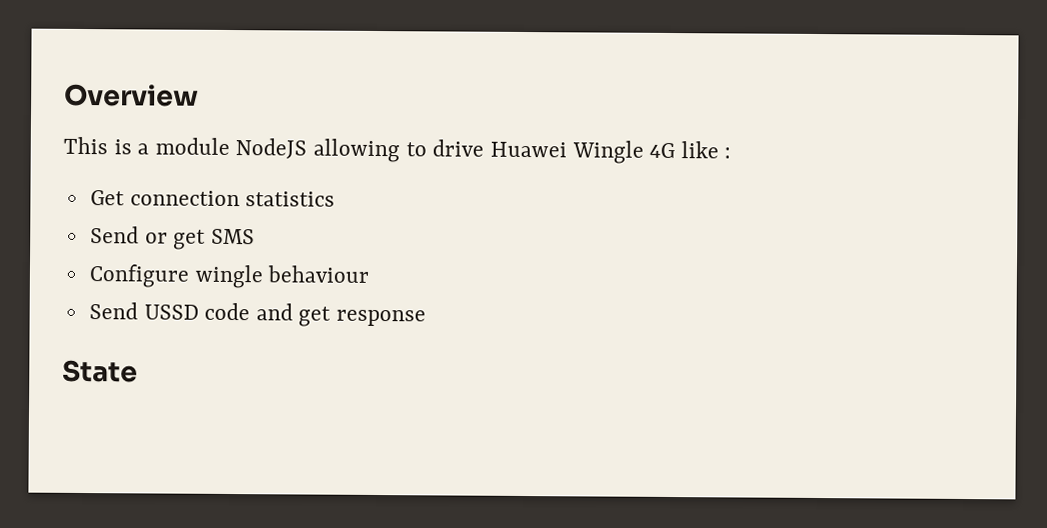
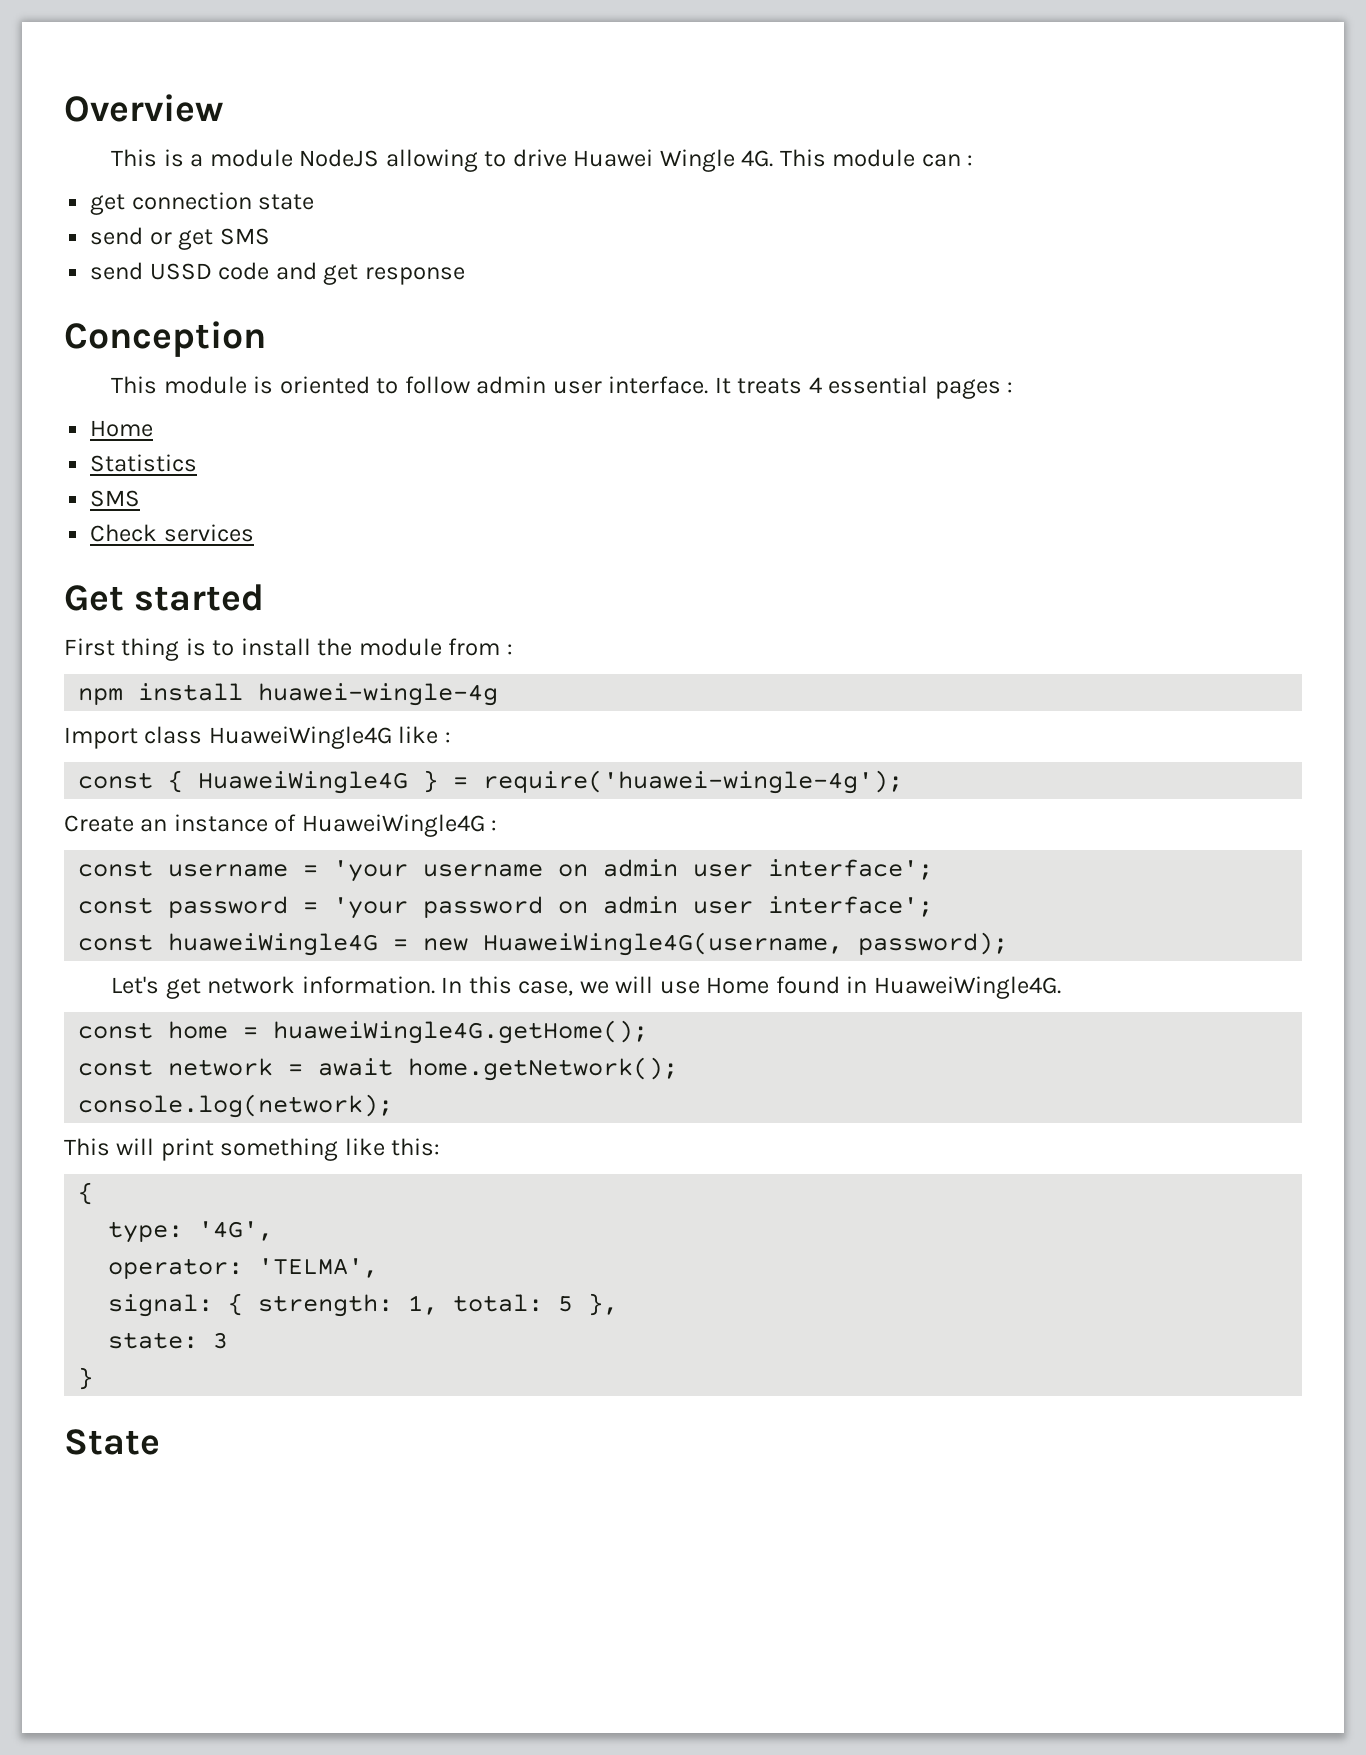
- This is a module NodeJS allowing to drive Huawei Wingle 4G like :
- Get connection statistics
- Send or get SMS
+ This is a module NodeJS allowing to drive Huawei Wingle 4G. This module can :
+ get connection state
+ send or get SMS
- Configure wingle behaviour
- Send USSD code and get response
+ send USSD code and get response
+ Conception
+ This module is oriented to follow admin user interface. It treats 4 essential pages :
+ Home
+ Statistics
+ SMS
+ Check services
+ Get started
+ First thing is to install the module from :
+ npm install huawei-wingle-4g
+ Import class HuaweiWingle4G like :
+ const { HuaweiWingle4G } = require('huawei-wingle-4g');
+ Create an instance of HuaweiWingle4G :
+ const username = 'your username on admin user interface';
+ const password = 'your password on admin user interface';
+ const huaweiWingle4G = new HuaweiWingle4G(username, password);
+ Let's get network information. In this case, we will use Home found in HuaweiWingle4G.
+ const home = huaweiWingle4G.getHome();
+ const network = await home.getNetwork();
+ console.log(network);
+ This will print something like this:
+ {
+ type: '4G',
+ operator: 'TELMA',
+ signal: { strength: 1, total: 5 },
+ state: 3
+ }

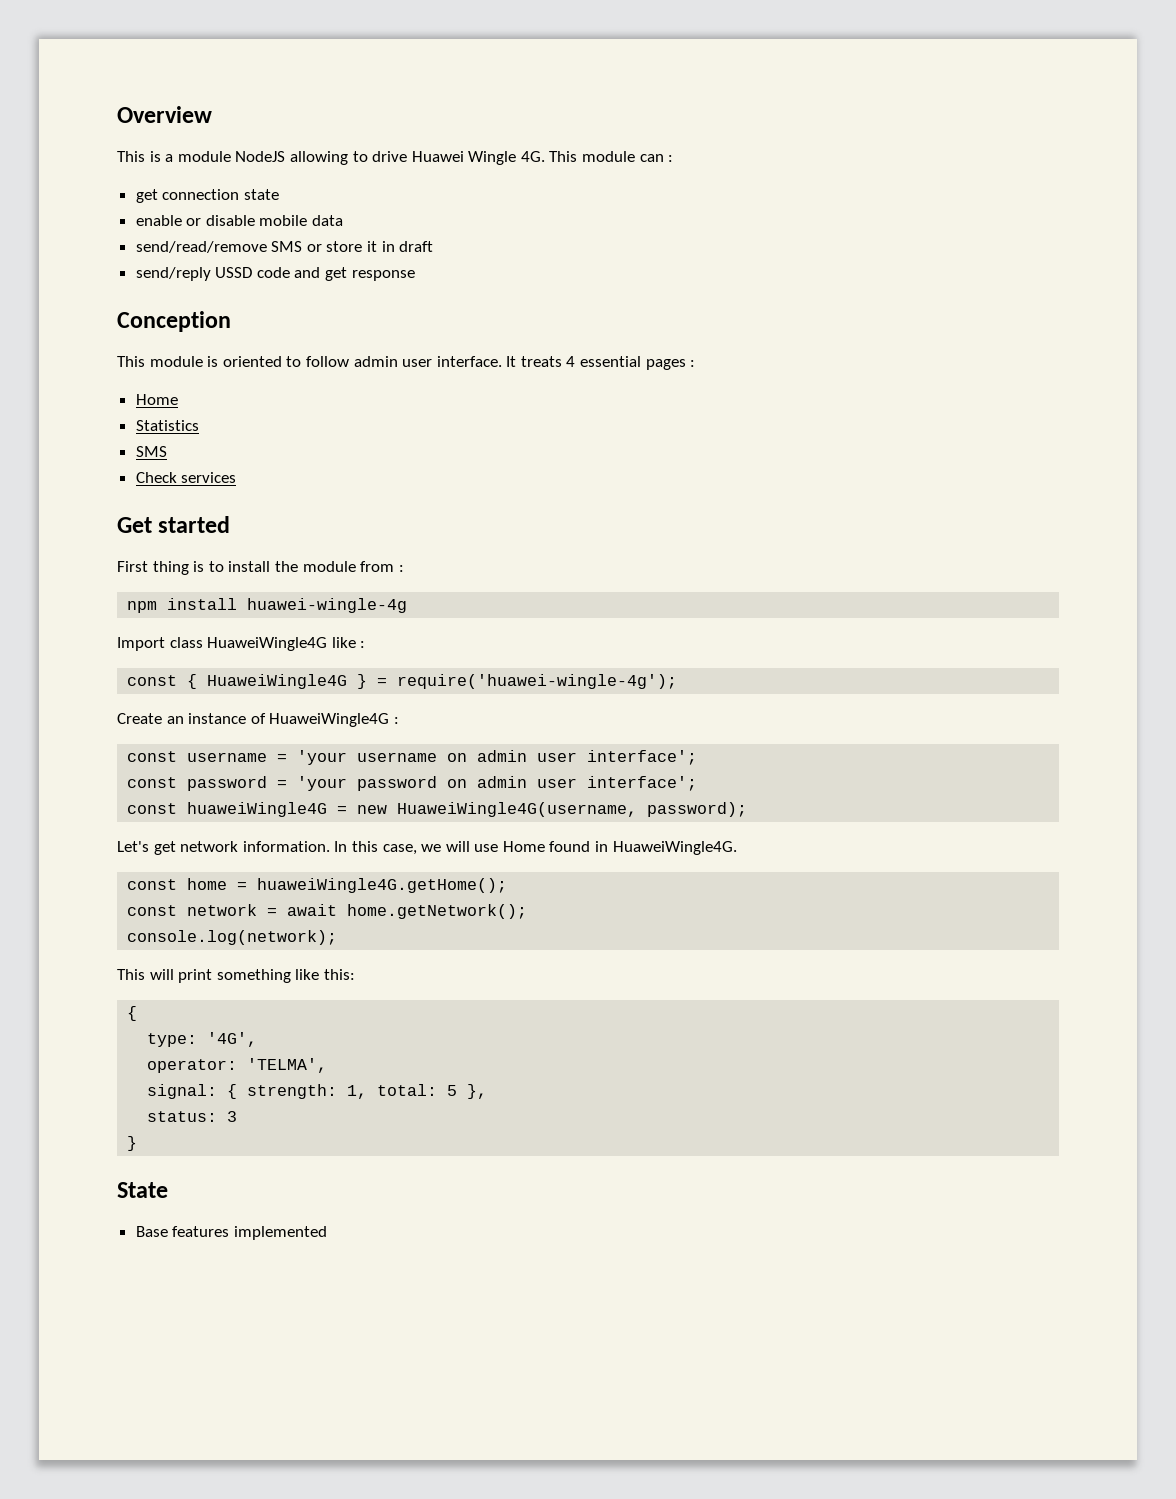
- send or get SMS
- send USSD code and get response
+ enable or disable mobile data
+ send/read/remove SMS or store it in draft
+ send/reply USSD code and get response
- state: 3
+ status: 3
+ Base features implemented

